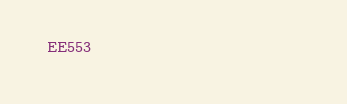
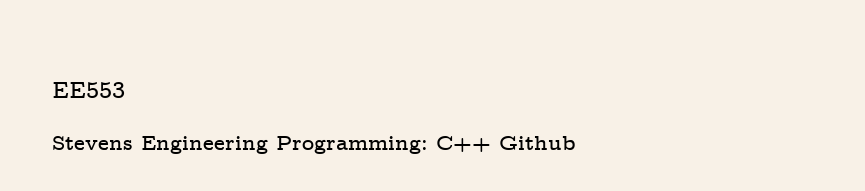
+ Stevens Engineering Programming: C++ Github

